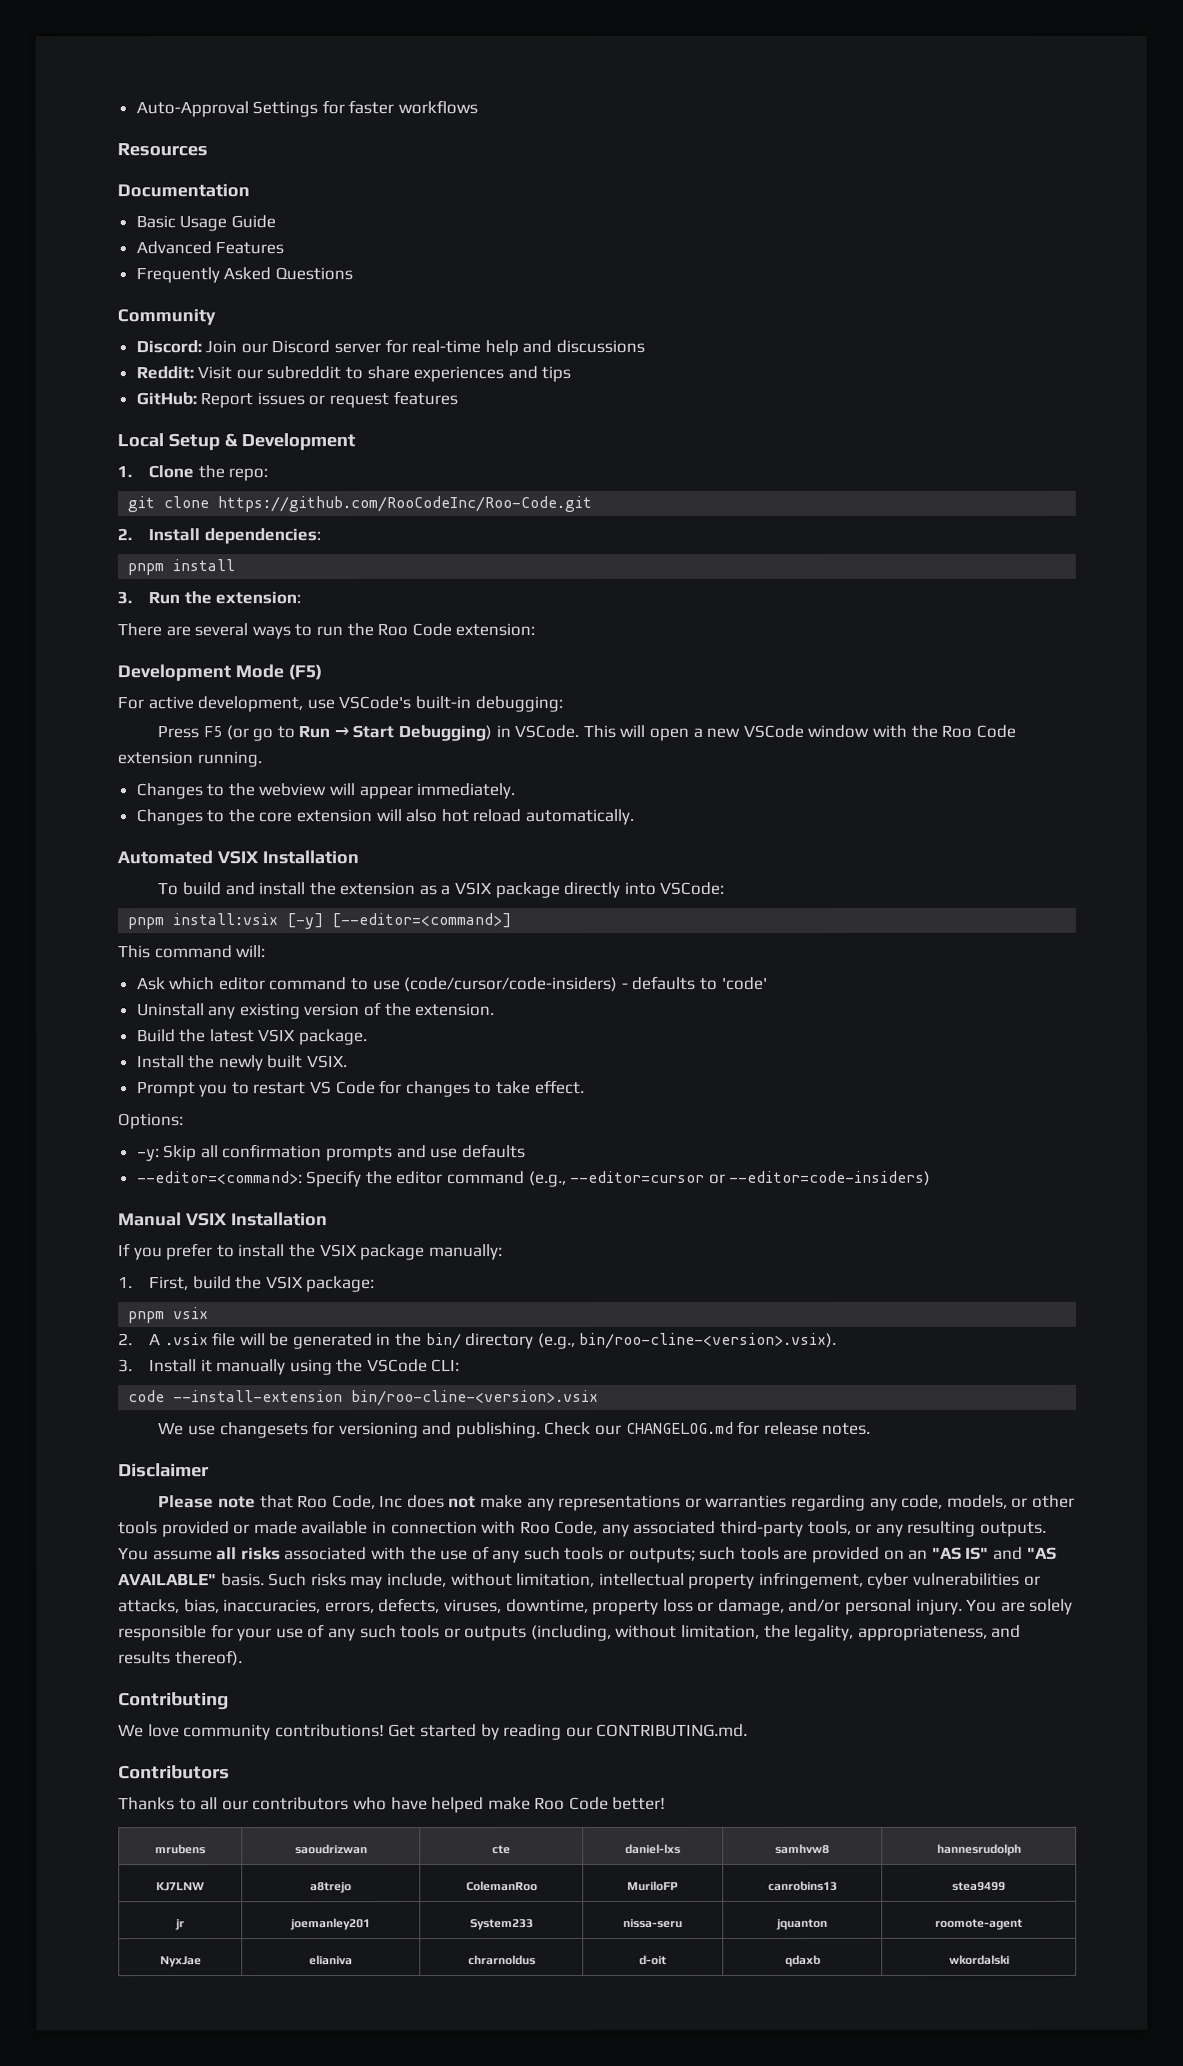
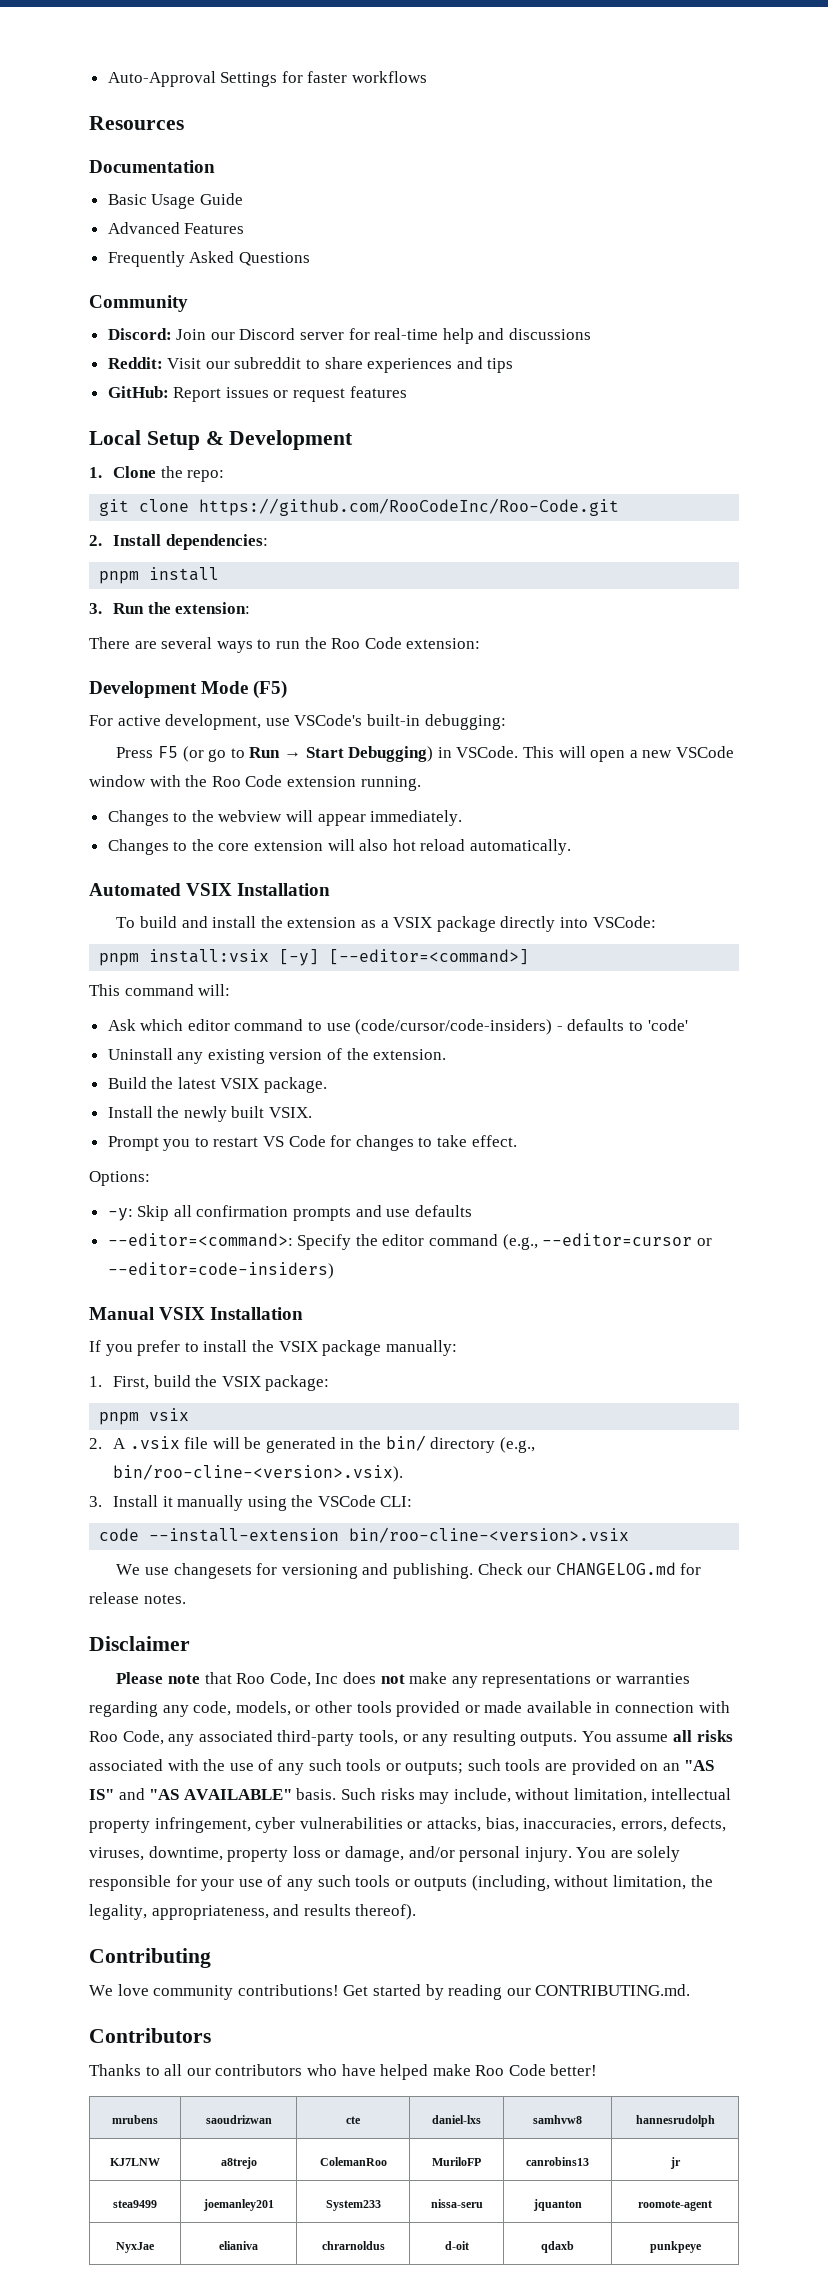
- KJ7LNW | a8trejo | ColemanRoo | MuriloFP | canrobins13 | stea9499
- jr | joemanley201 | System233 | nissa-seru | jquanton | roomote-agent
+ KJ7LNW | a8trejo | ColemanRoo | MuriloFP | canrobins13 | jr
+ stea9499 | joemanley201 | System233 | nissa-seru | jquanton | roomote-agent
- NyxJae | elianiva | chrarnoldus | d-oit | qdaxb | wkordalski
+ NyxJae | elianiva | chrarnoldus | d-oit | qdaxb | punkpeye

